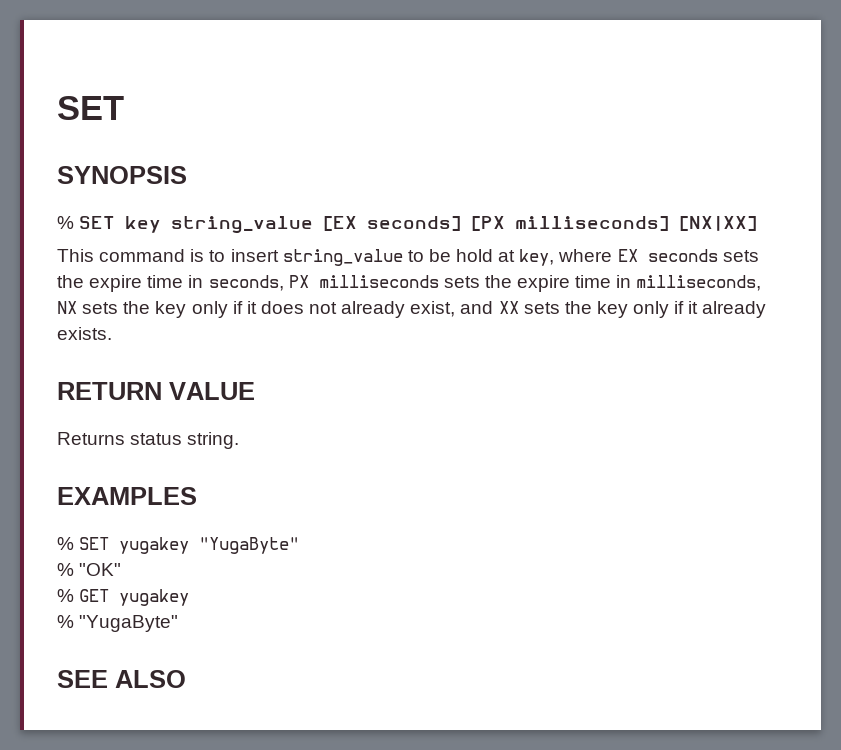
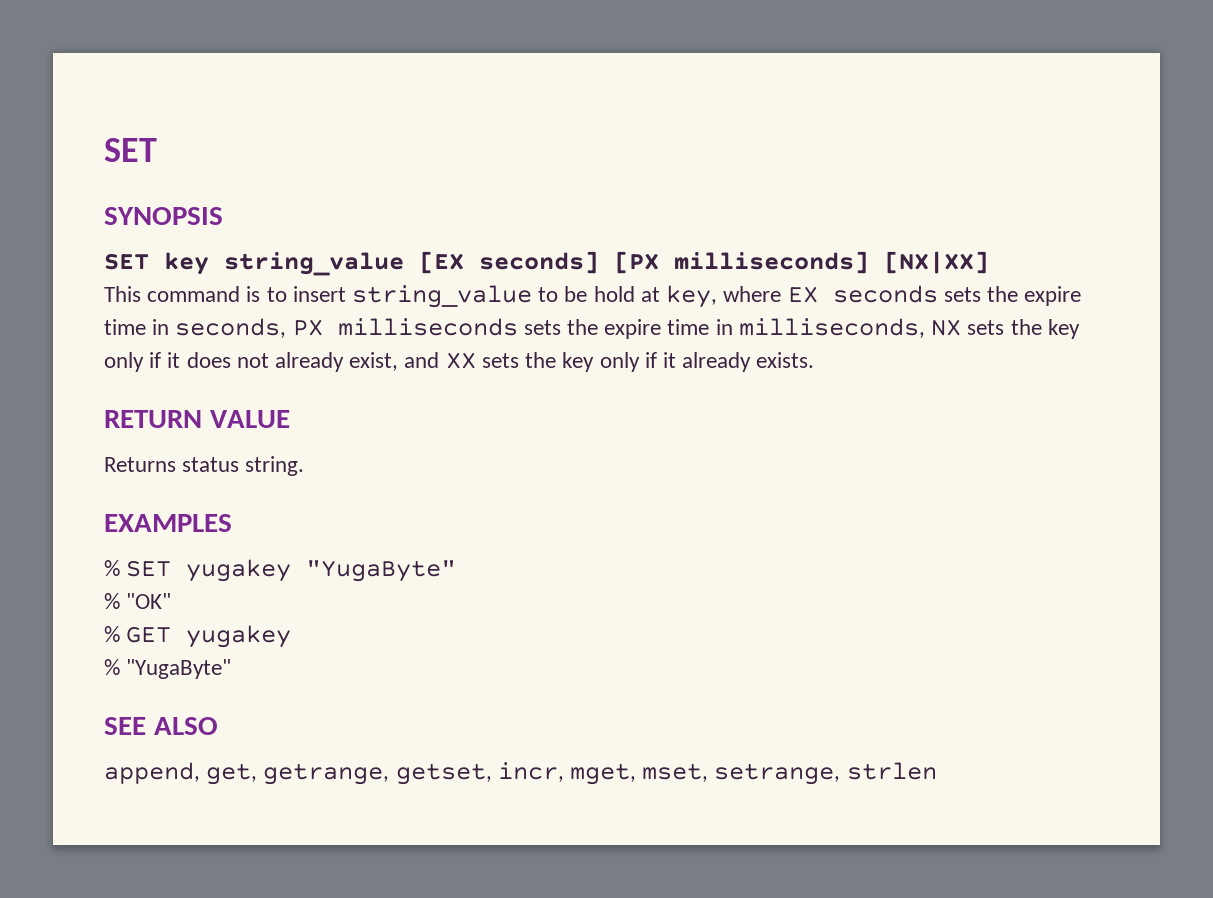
- % SET key string_value [EX seconds] [PX milliseconds] [NX|XX]
+ SET key string_value [EX seconds] [PX milliseconds] [NX|XX]
+ append, get, getrange, getset, incr, mget, mset, setrange, strlen

